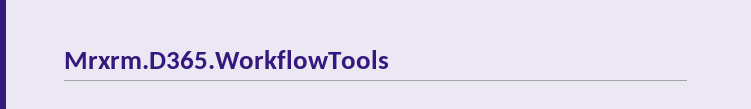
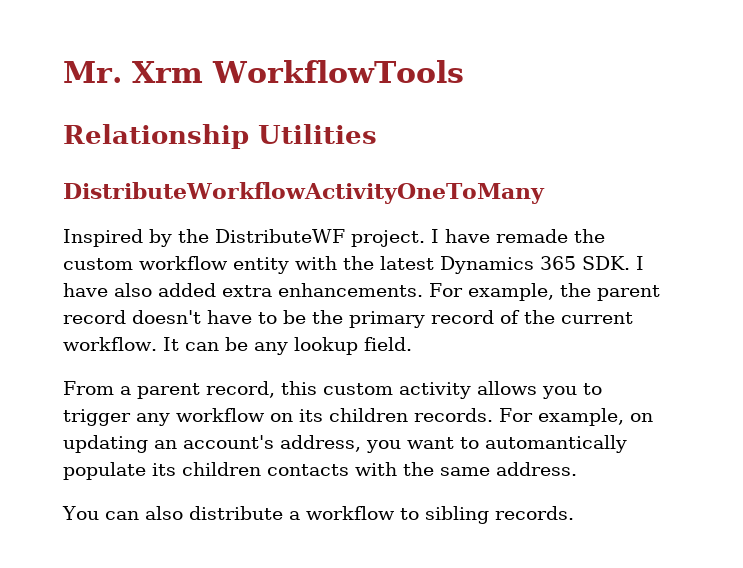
- Mrxrm.D365.WorkflowTools
+ Mr. Xrm WorkflowTools
+ Relationship Utilities
+ DistributeWorkflowActivityOneToMany
+ Inspired by the DistributeWF project. I have remade the custom workflow entity with the latest Dynamics 365 SDK. I have also added extra enhancements. For example, the parent record doesn't have to be the primary record of the current workflow. It can be any lookup field.
+ From a parent record, this custom activity allows you to trigger any workflow on its children records. For example, on updating an account's address, you want to automantically populate its children contacts with the same address.
+ You can also distribute a workflow to sibling records.

